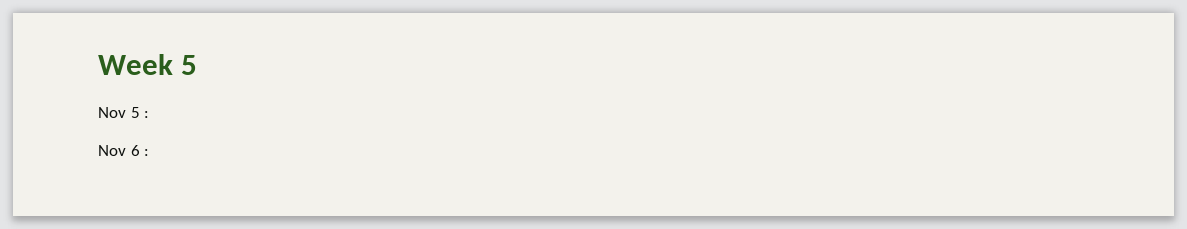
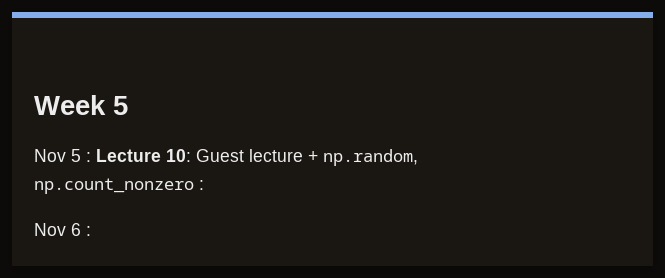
- Nov 5 :
+ Nov 5 : Lecture 10: Guest lecture + np.random, np.count_nonzero :

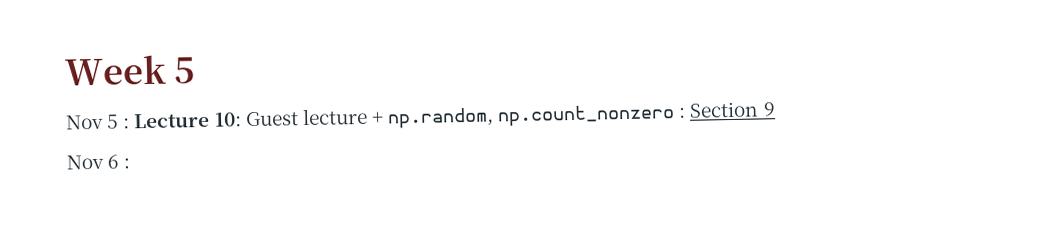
- Nov 5 : Lecture 10: Guest lecture + np.random, np.count_nonzero :
+ Nov 5 : Lecture 10: Guest lecture + np.random, np.count_nonzero : Section 9

